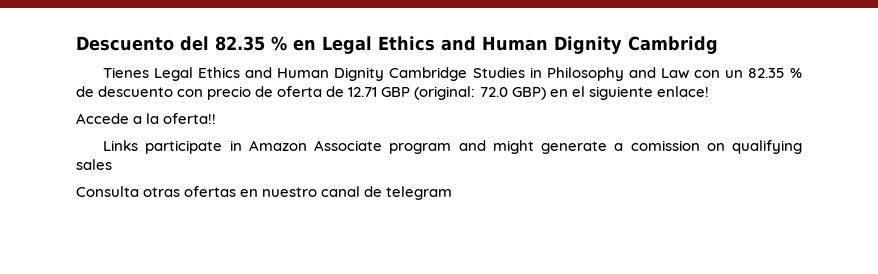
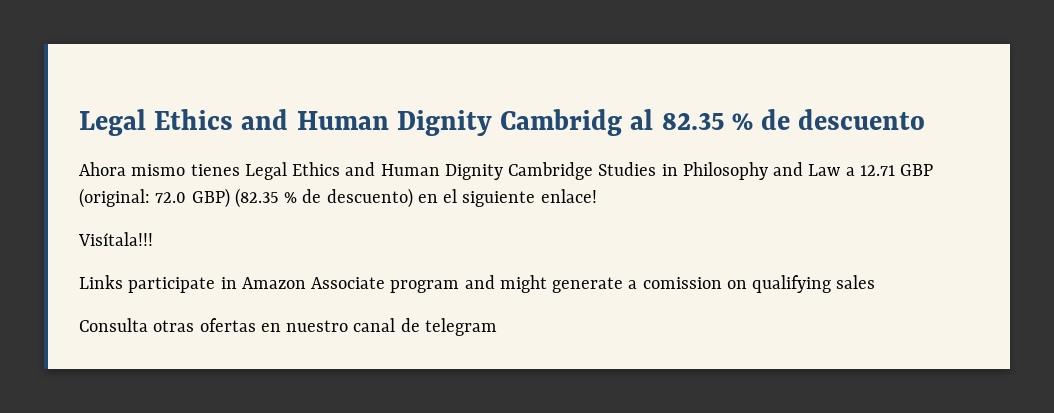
- Descuento del 82.35 % en Legal Ethics and Human Dignity Cambridg
- Tienes Legal Ethics and Human Dignity Cambridge Studies in Philosophy and Law con un 82.35 % de descuento con precio de oferta de 12.71 GBP (original: 72.0 GBP) en el siguiente enlace!
+ Legal Ethics and Human Dignity Cambridg al 82.35 % de descuento
+ Ahora mismo tienes Legal Ethics and Human Dignity Cambridge Studies in Philosophy and Law a 12.71 GBP (original: 72.0 GBP) (82.35 % de descuento) en el siguiente enlace!
- Accede a la oferta!!
+ Visítala!!!

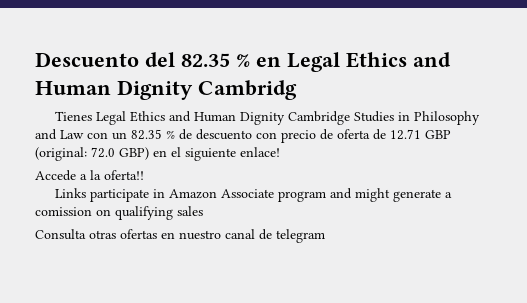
- Legal Ethics and Human Dignity Cambridg al 82.35 % de descuento
- Ahora mismo tienes Legal Ethics and Human Dignity Cambridge Studies in Philosophy and Law a 12.71 GBP (original: 72.0 GBP) (82.35 % de descuento) en el siguiente enlace!
+ Descuento del 82.35 % en Legal Ethics and Human Dignity Cambridg
+ Tienes Legal Ethics and Human Dignity Cambridge Studies in Philosophy and Law con un 82.35 % de descuento con precio de oferta de 12.71 GBP (original: 72.0 GBP) en el siguiente enlace!
- Visítala!!!
+ Accede a la oferta!!

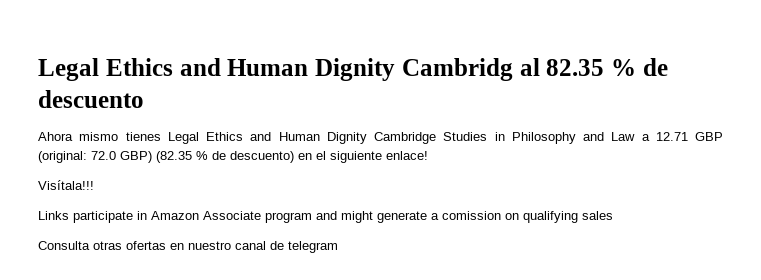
- Descuento del 82.35 % en Legal Ethics and Human Dignity Cambridg
- Tienes Legal Ethics and Human Dignity Cambridge Studies in Philosophy and Law con un 82.35 % de descuento con precio de oferta de 12.71 GBP (original: 72.0 GBP) en el siguiente enlace!
+ Legal Ethics and Human Dignity Cambridg al 82.35 % de descuento
+ Ahora mismo tienes Legal Ethics and Human Dignity Cambridge Studies in Philosophy and Law a 12.71 GBP (original: 72.0 GBP) (82.35 % de descuento) en el siguiente enlace!
- Accede a la oferta!!
+ Visítala!!!

